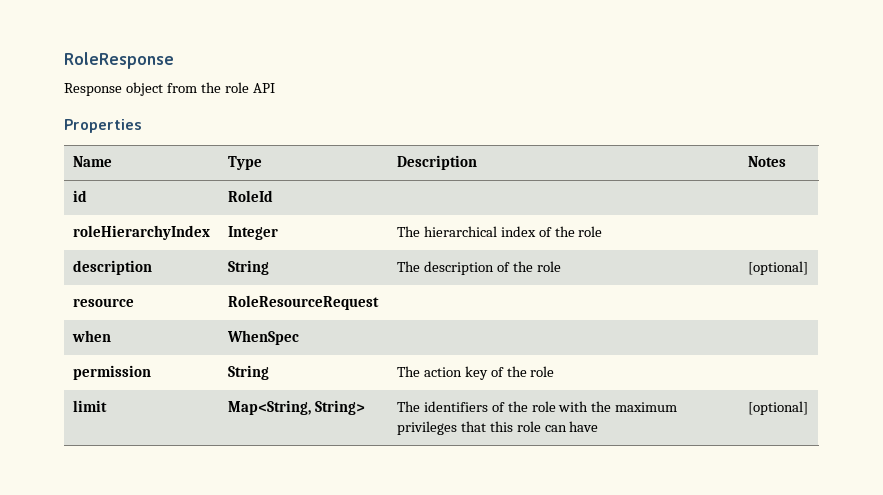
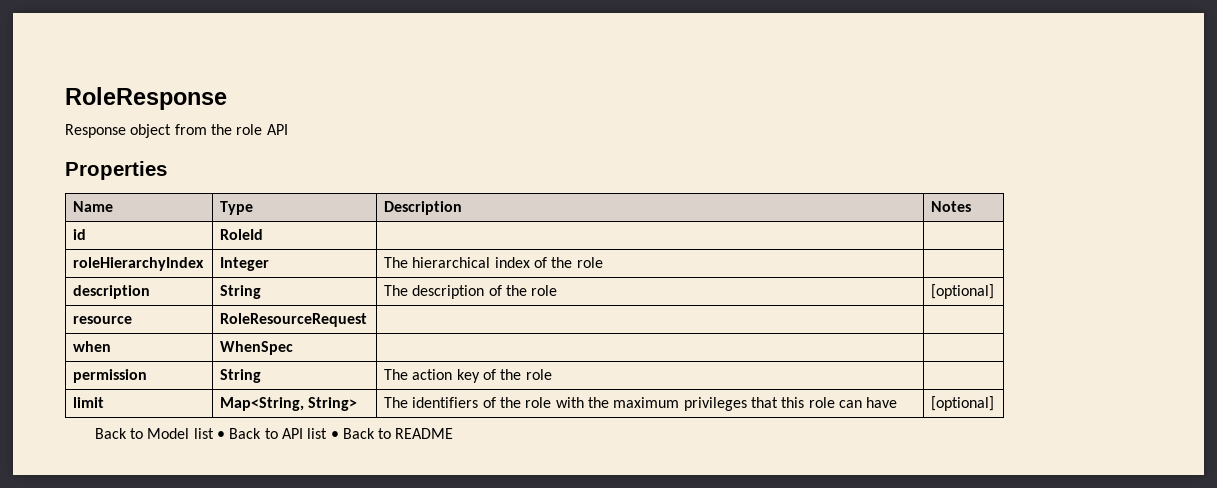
+ Back to Model list • Back to API list • Back to README

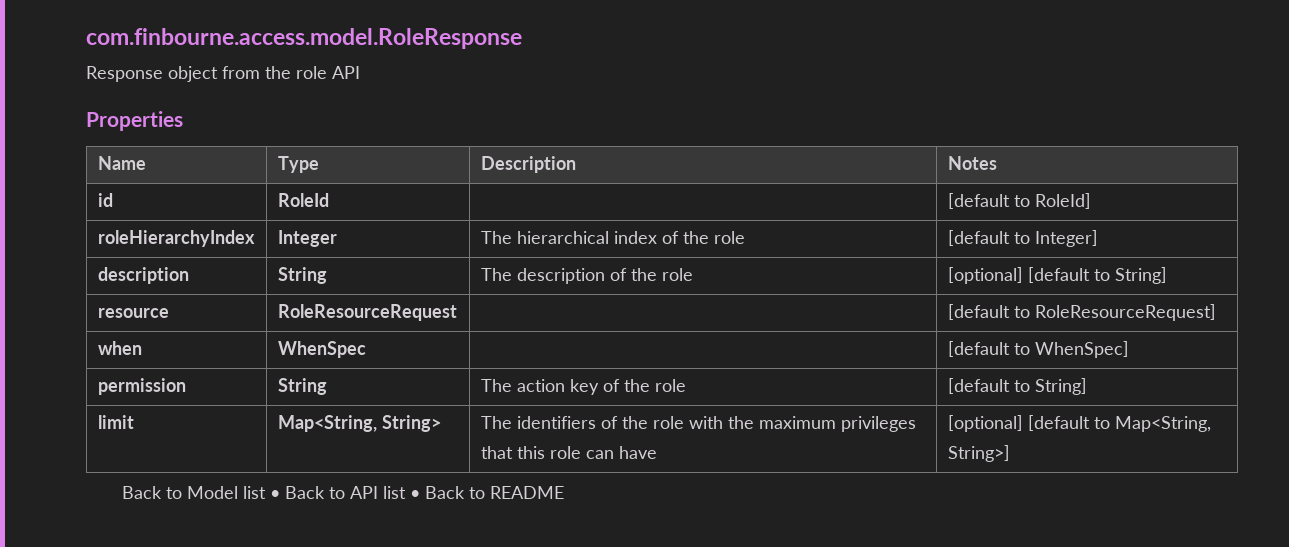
- RoleResponse
+ com.finbourne.access.model.RoleResponse
- id | RoleId | |
+ id | RoleId | | [default to RoleId]
- roleHierarchyIndex | Integer | The hierarchical index of the role |
+ roleHierarchyIndex | Integer | The hierarchical index of the role | [default to Integer]
- description | String | The description of the role | [optional]
+ description | String | The description of the role | [optional] [default to String]
- resource | RoleResourceRequest | |
+ resource | RoleResourceRequest | | [default to RoleResourceRequest]
- when | WhenSpec | |
+ when | WhenSpec | | [default to WhenSpec]
- permission | String | The action key of the role |
+ permission | String | The action key of the role | [default to String]
- limit | Map<String, String> | The identifiers of the role with the maximum privileges that this role can have | [optional]
+ limit | Map<String, String> | The identifiers of the role with the maximum privileges that this role can have | [optional] [default to Map<String, String>]

